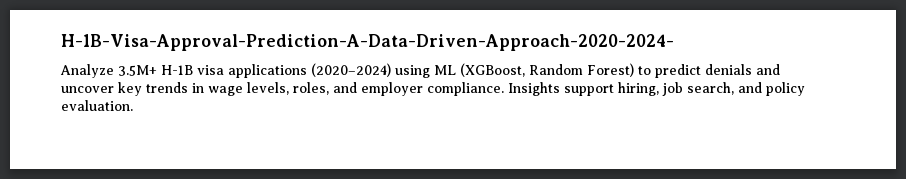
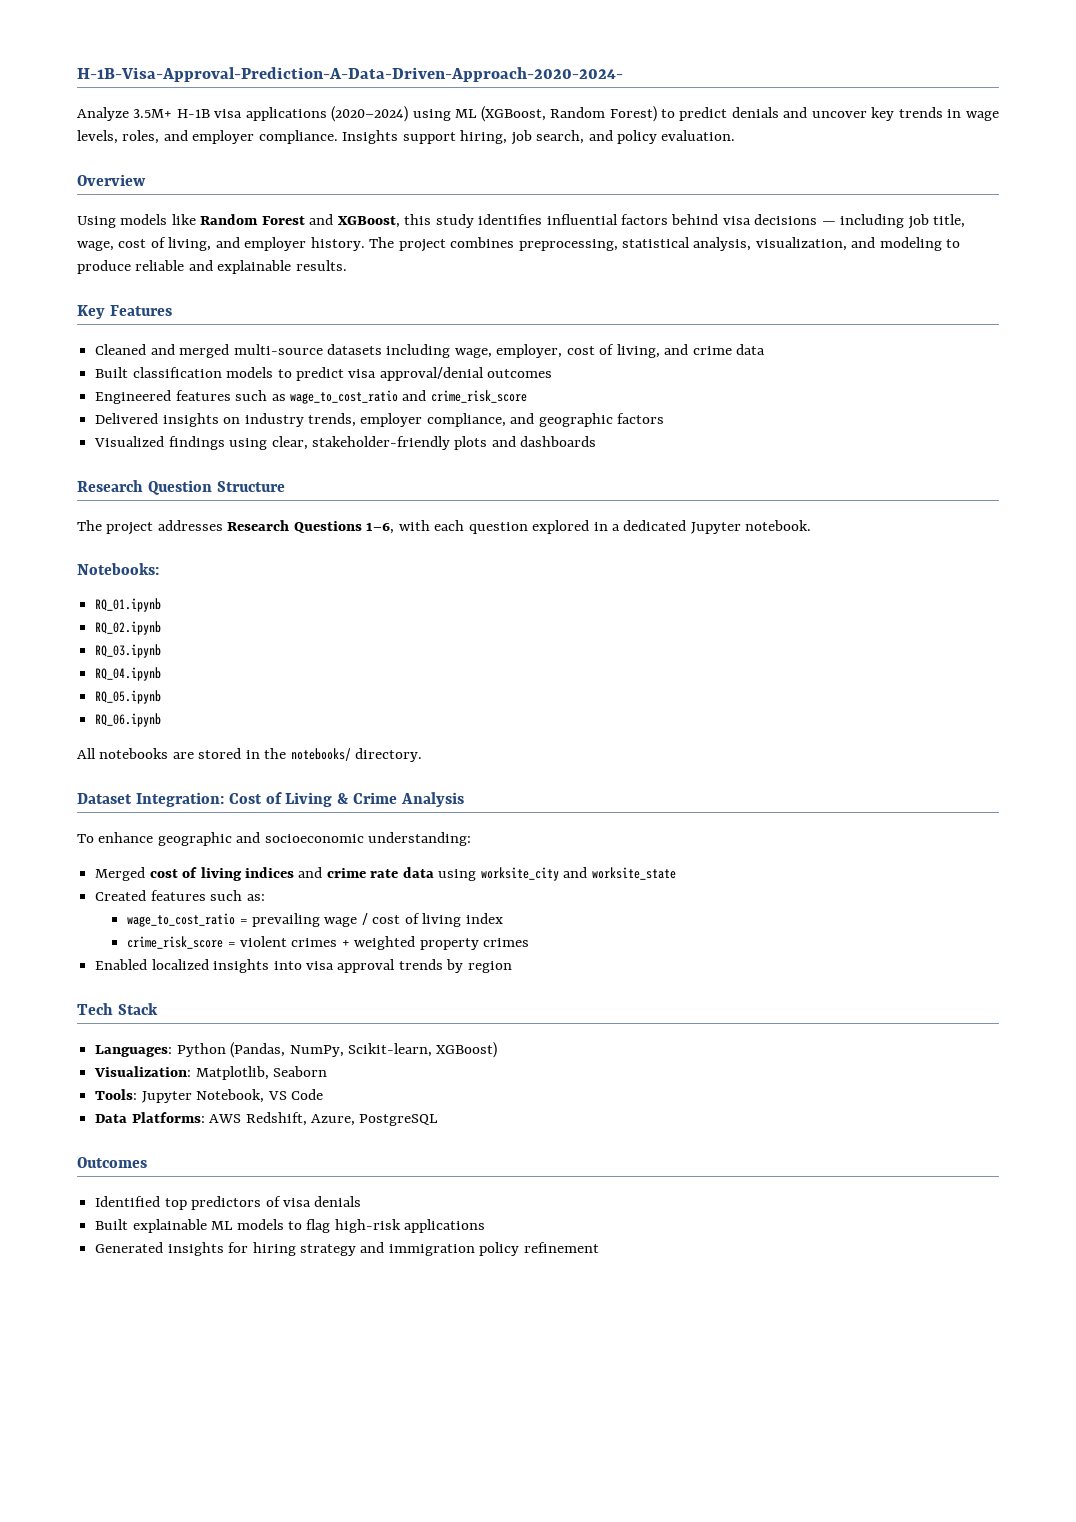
+ Overview
+ Using models like Random Forest and XGBoost, this study identifies influential factors behind visa decisions — including job title, wage, cost of living, and employer history. The project combines preprocessing, statistical analysis, visualization, and modeling to produce reliable and explainable results.
+ Key Features
+ Cleaned and merged multi-source datasets including wage, employer, cost of living, and crime data
+ Built classification models to predict visa approval/denial outcomes
+ Engineered features such as wage_to_cost_ratio and crime_risk_score
+ Delivered insights on industry trends, employer compliance, and geographic factors
+ Visualized findings using clear, stakeholder-friendly plots and dashboards
+ Research Question Structure
+ The project addresses Research Questions 1–6, with each question explored in a dedicated Jupyter notebook.
+ Notebooks:
+ RQ_01.ipynb
+ RQ_02.ipynb
+ RQ_03.ipynb
+ RQ_04.ipynb
+ RQ_05.ipynb
+ RQ_06.ipynb
+ All notebooks are stored in the notebooks/ directory.
+ Dataset Integration: Cost of Living & Crime Analysis
+ To enhance geographic and socioeconomic understanding:
+ Merged cost of living indices and crime rate data using worksite_city and worksite_state
+ Created features such as:
+ wage_to_cost_ratio = prevailing wage / cost of living index
+ crime_risk_score = violent crimes + weighted property crimes
+ Enabled localized insights into visa approval trends by region
+ Tech Stack
+ Languages: Python (Pandas, NumPy, Scikit-learn, XGBoost)
+ Visualization: Matplotlib, Seaborn
+ Tools: Jupyter Notebook, VS Code
+ Data Platforms: AWS Redshift, Azure, PostgreSQL
+ Outcomes
+ Identified top predictors of visa denials
+ Built explainable ML models to flag high-risk applications
+ Generated insights for hiring strategy and immigration policy refinement

